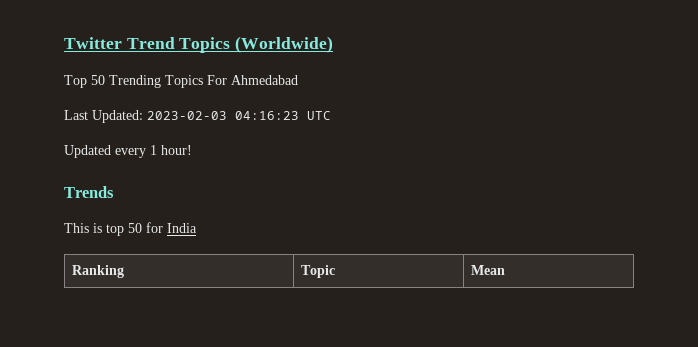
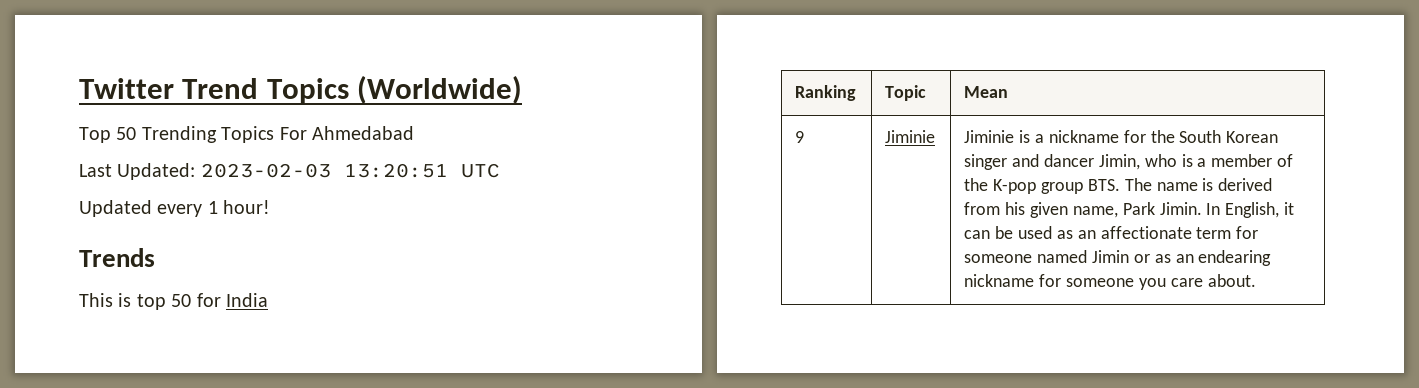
- Last Updated: 2023-02-03 04:16:23 UTC
+ Last Updated: 2023-02-03 13:20:51 UTC
+ 9 | Jiminie | Jiminie is a nickname for the South Korean singer and dancer Jimin, who is a member of the K-pop group BTS. The name is derived from his given name, Park Jimin. In English, it can be used as an affectionate term for someone named Jimin or as an endearing nickname for someone you care about.

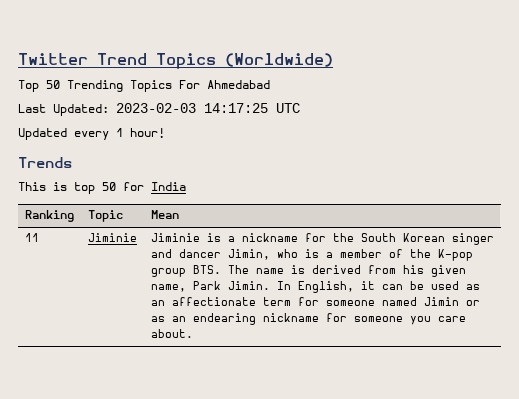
- Last Updated: 2023-02-03 13:20:51 UTC
+ Last Updated: 2023-02-03 14:17:25 UTC
- 9
+ 11

